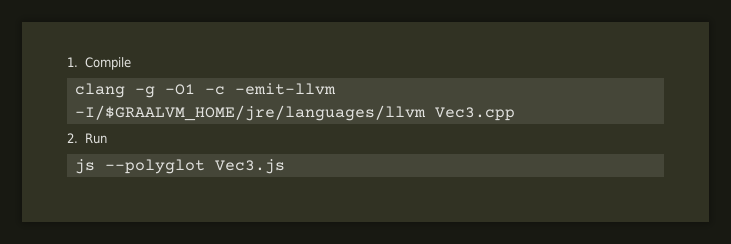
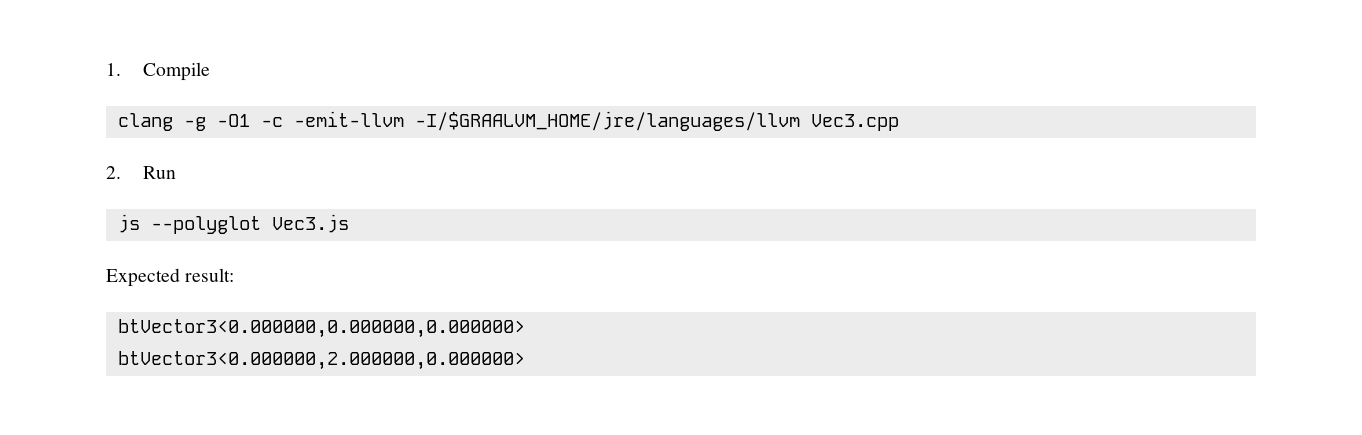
+ Expected result:
+ btVector3<0.000000,0.000000,0.000000>
+ btVector3<0.000000,2.000000,0.000000>

